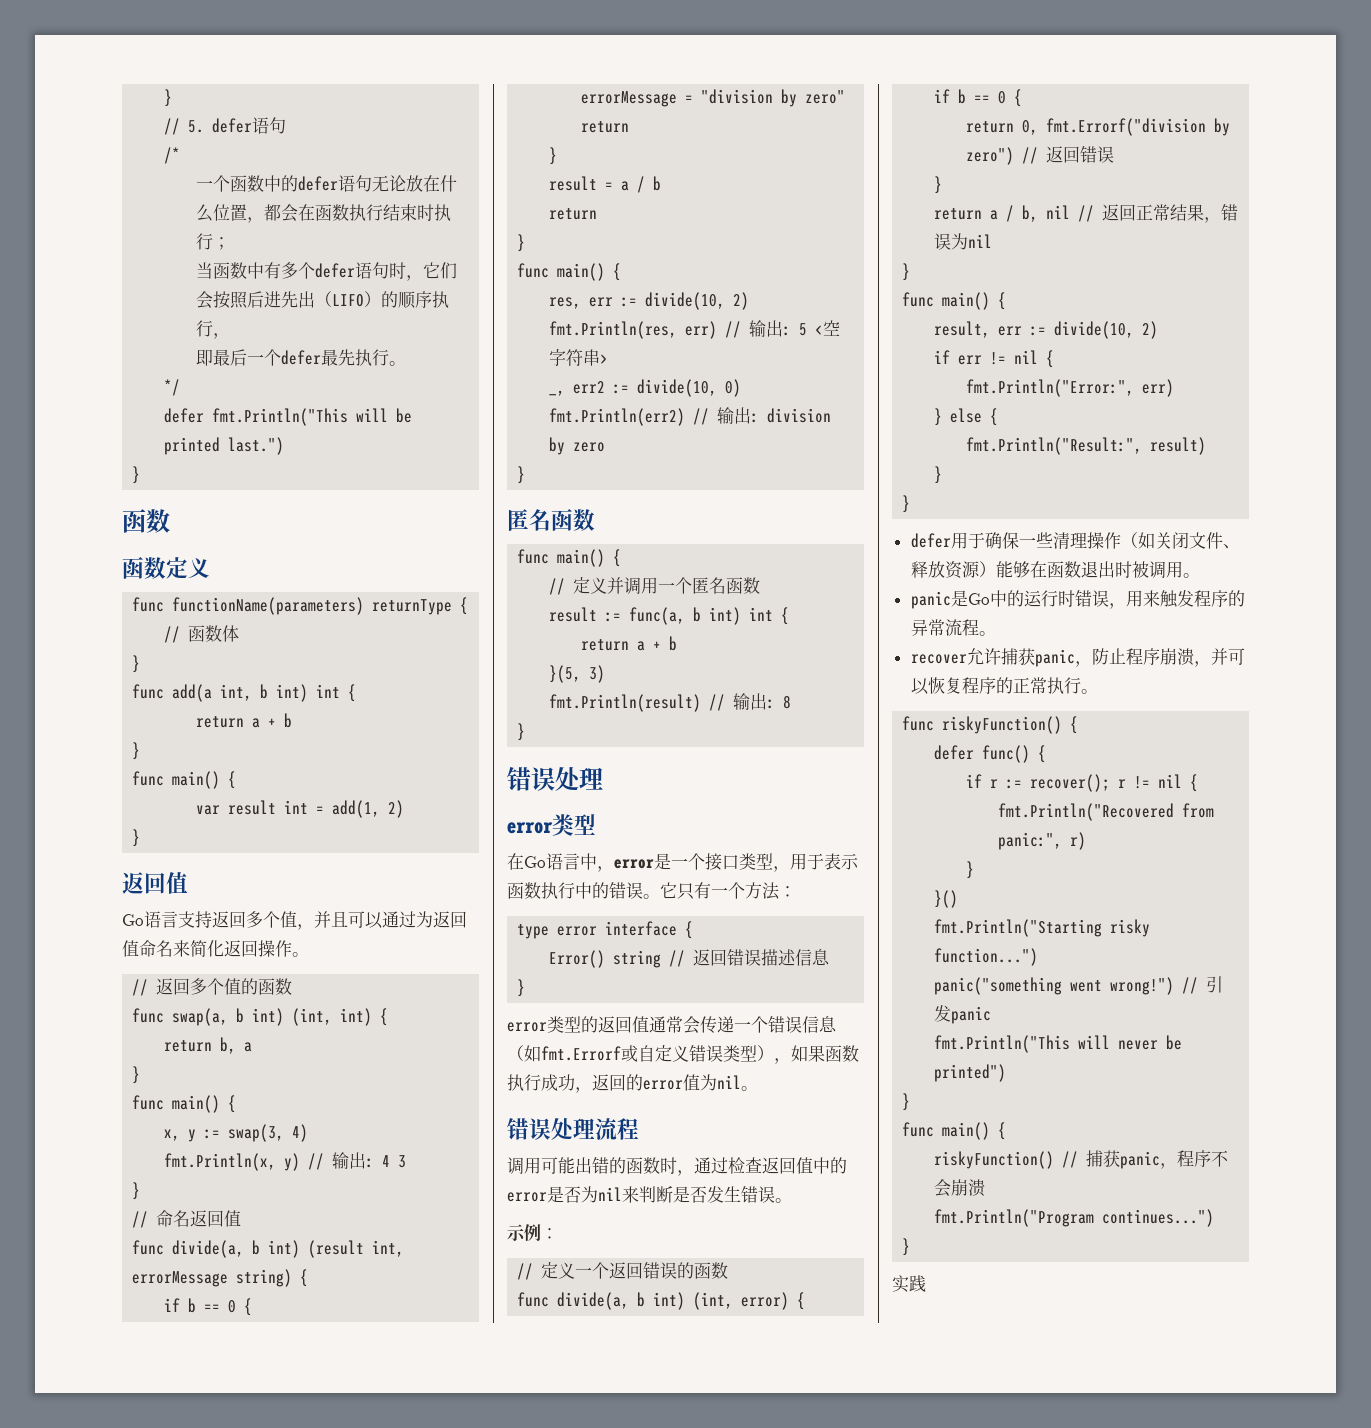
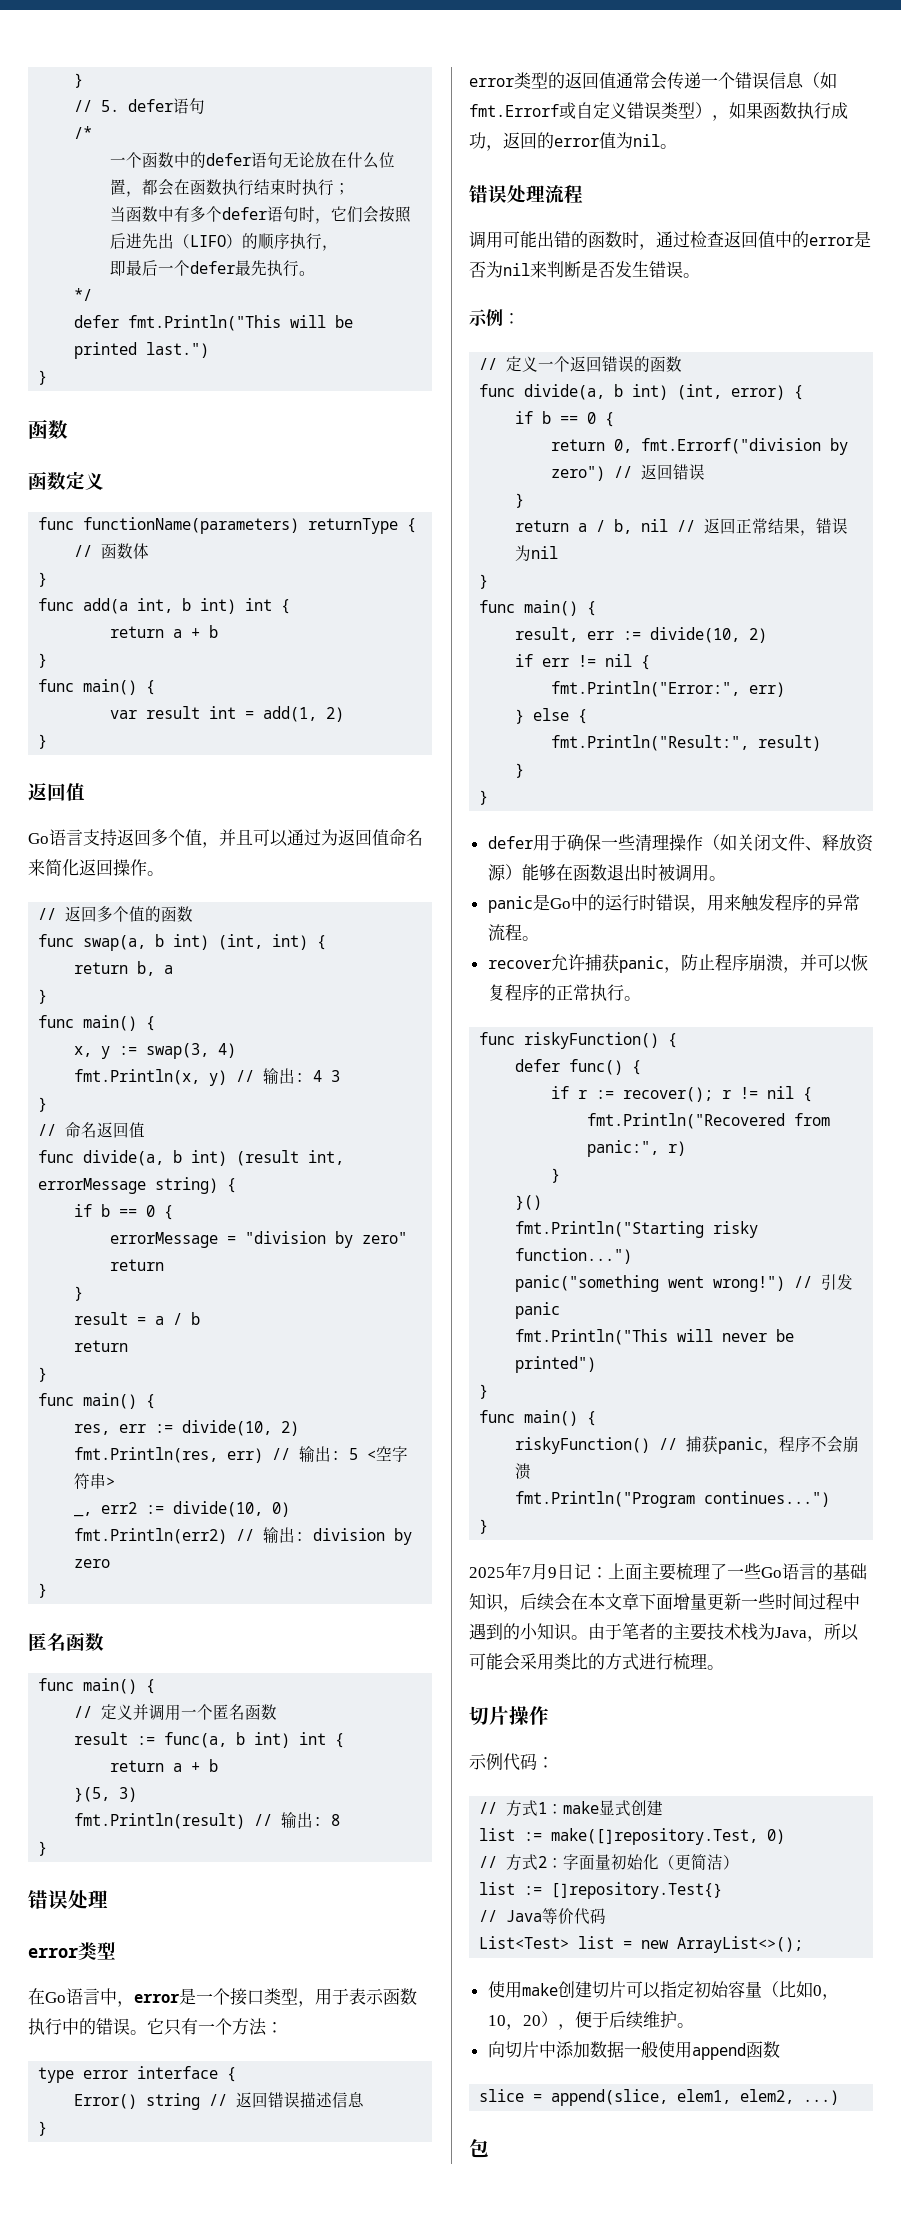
- 实践
+ 2025年7月9日记：上面主要梳理了一些Go语言的基础知识，后续会在本文章下面增量更新一些时间过程中遇到的小知识。由于笔者的主要技术栈为Java，所以可能会采用类比的方式进行梳理。
+ 切片操作
+ 示例代码：
+ // 方式1：make显式创建
+ list := make([]repository.Test, 0)
+ // 方式2：字面量初始化（更简洁）
+ list := []repository.Test{}
+ // Java等价代码
+ List<Test> list = new ArrayList<>();
+ 使用make创建切片可以指定初始容量（比如0，10，20），便于后续维护。
+ 向切片中添加数据一般使用append函数
+ slice = append(slice, elem1, elem2, ...)
+ 包

